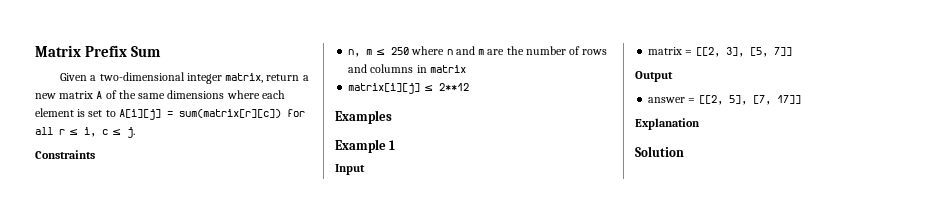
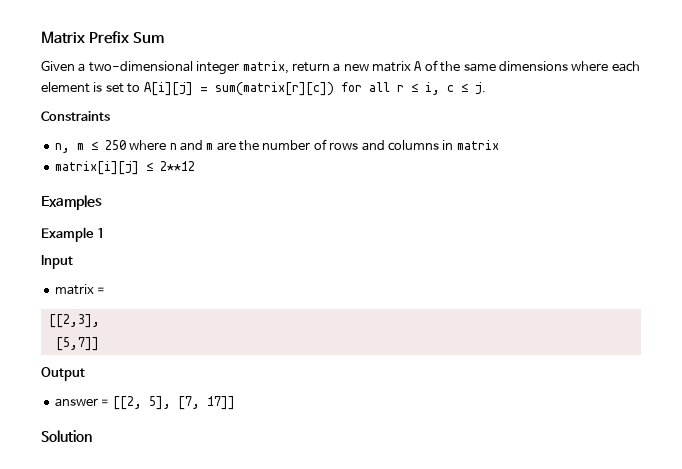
- matrix = [[2, 3], [5, 7]]
+ matrix =
+ [[2,3],
+ [5,7]]
- Explanation

